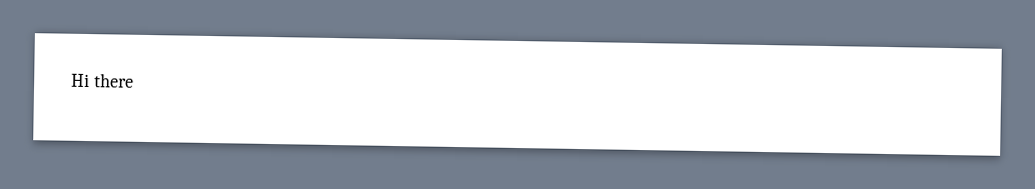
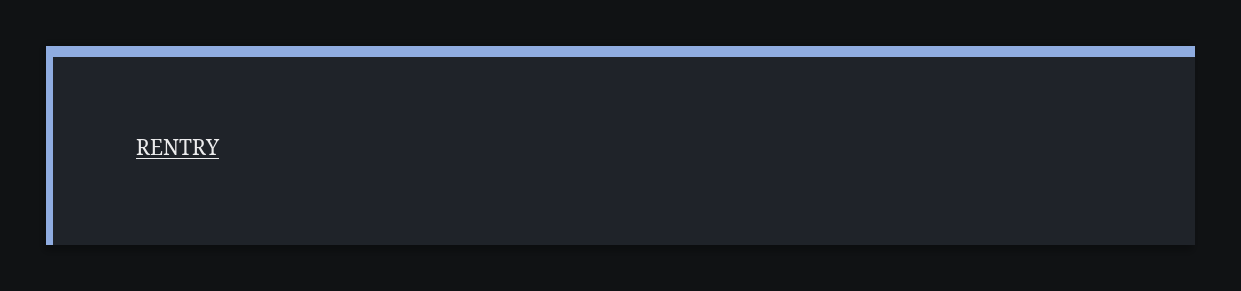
- Hi there
+ RENTRY

